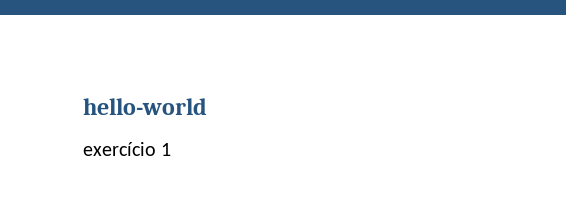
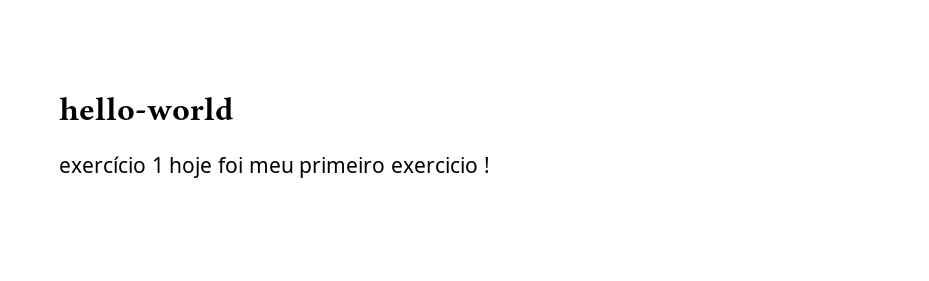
- exercício 1
+ exercício 1 hoje foi meu primeiro exercicio !

